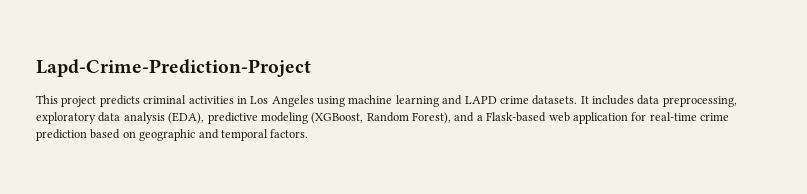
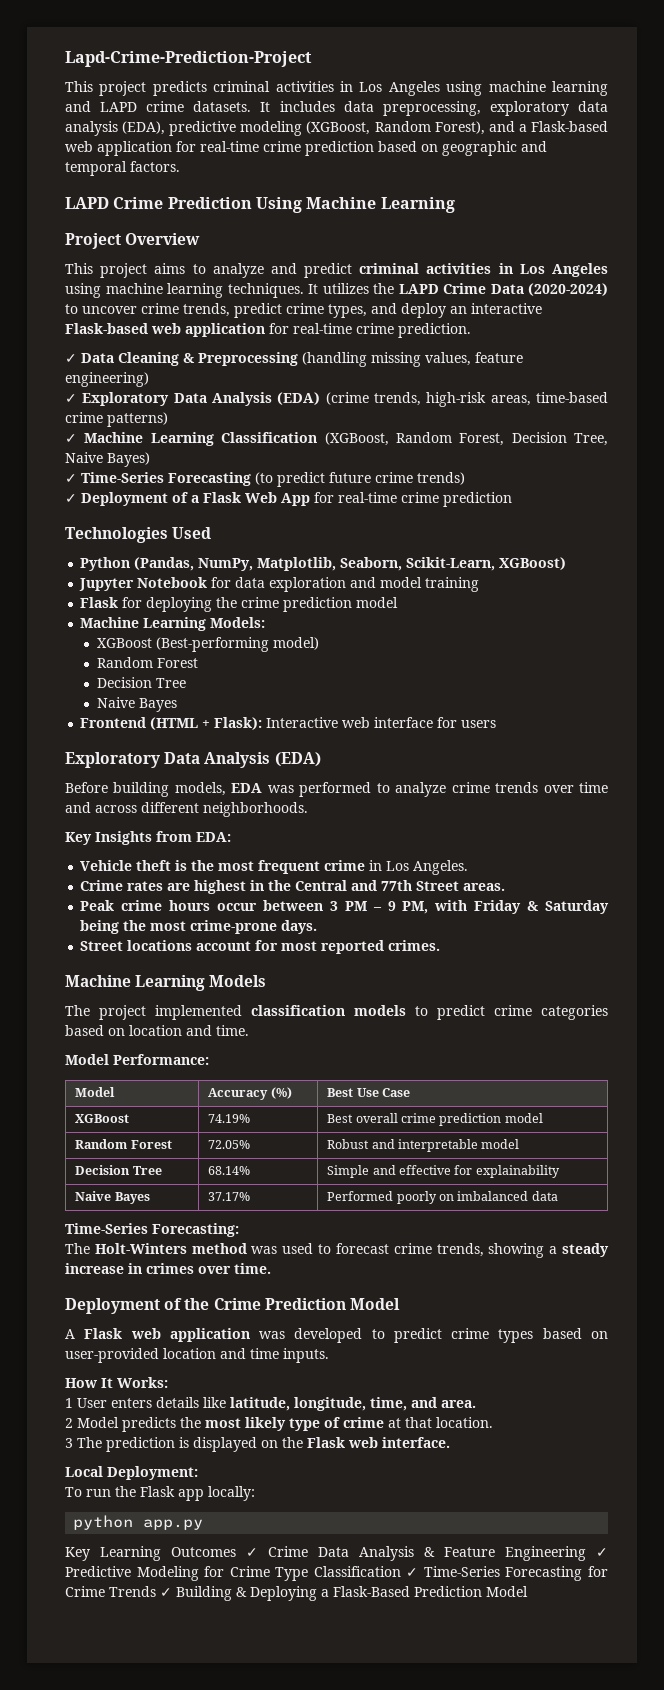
+ LAPD Crime Prediction Using Machine Learning
+ Project Overview
+ This project aims to analyze and predict criminal activities in Los Angeles using machine learning techniques. It utilizes the LAPD Crime Data (2020-2024) to uncover crime trends, predict crime types, and deploy an interactive Flask-based web application for real-time crime prediction.
+ ✓ Data Cleaning & Preprocessing (handling missing values, feature engineering)
+ ✓ Exploratory Data Analysis (EDA) (crime trends, high-risk areas, time-based crime patterns)
+ ✓ Machine Learning Classification (XGBoost, Random Forest, Decision Tree, Naive Bayes)
+ ✓ Time-Series Forecasting (to predict future crime trends)
+ ✓ Deployment of a Flask Web App for real-time crime prediction
+ Technologies Used
+ Python (Pandas, NumPy, Matplotlib, Seaborn, Scikit-Learn, XGBoost)
+ Jupyter Notebook for data exploration and model training
+ Flask for deploying the crime prediction model
+ Machine Learning Models:
+ XGBoost (Best-performing model)
+ Random Forest
+ Decision Tree
+ Naive Bayes
+ Frontend (HTML + Flask): Interactive web interface for users
+ Exploratory Data Analysis (EDA)
+ Before building models, EDA was performed to analyze crime trends over time and across different neighborhoods.
+ Key Insights from EDA:
+ Vehicle theft is the most frequent crime in Los Angeles.
+ Crime rates are highest in the Central and 77th Street areas.
+ Peak crime hours occur between 3 PM – 9 PM, with Friday & Saturday being the most crime-prone days.
+ Street locations account for most reported crimes.
+ Machine Learning Models
+ The project implemented classification models to predict crime categories based on location and time.
+ Model Performance:
+ Model | Accuracy (%) | Best Use Case
+ XGBoost | 74.19% | Best overall crime prediction model
+ Random Forest | 72.05% | Robust and interpretable model
+ Decision Tree | 68.14% | Simple and effective for explainability
+ Naive Bayes | 37.17% | Performed poorly on imbalanced data
+ Time-Series Forecasting:
+ The Holt-Winters method was used to forecast crime trends, showing a steady increase in crimes over time.
+ Deployment of the Crime Prediction Model
+ A Flask web application was developed to predict crime types based on user-provided location and time inputs.
+ How It Works:
+ 1 User enters details like latitude, longitude, time, and area.
+ 2 Model predicts the most likely type of crime at that location.
+ 3 The prediction is displayed on the Flask web interface.
+ Local Deployment:
+ To run the Flask app locally:
+ python app.py
+ Key Learning Outcomes ✓ Crime Data Analysis & Feature Engineering ✓ Predictive Modeling for Crime Type Classification ✓ Time-Series Forecasting for Crime Trends ✓ Building & Deploying a Flask-Based Prediction Model

